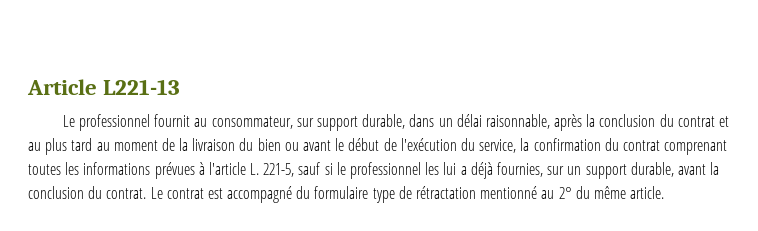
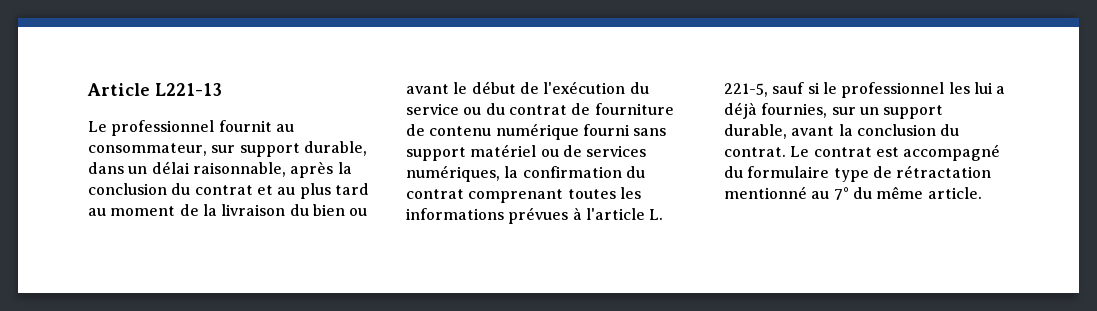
- Le professionnel fournit au consommateur, sur support durable, dans un délai raisonnable, après la conclusion du contrat et au plus tard au moment de la livraison du bien ou avant le début de l'exécution du service, la confirmation du contrat comprenant toutes les informations prévues à l'article L. 221-5, sauf si le professionnel les lui a déjà fournies, sur un support durable, avant la conclusion du contrat.
+ Le professionnel fournit au consommateur, sur support durable, dans un délai raisonnable, après la conclusion du contrat et au plus tard au moment de la livraison du bien ou avant le début de l'exécution du service ou du contrat de fourniture de contenu numérique fourni sans support matériel ou de services numériques, la confirmation du contrat comprenant toutes les informations prévues à l'article L. 221-5, sauf si le professionnel les lui a déjà fournies, sur un support durable, avant la conclusion du contrat.
- Le contrat est accompagné du formulaire type de rétractation mentionné au 2° du même article.
+ Le contrat est accompagné du formulaire type de rétractation mentionné au 7° du même article.

